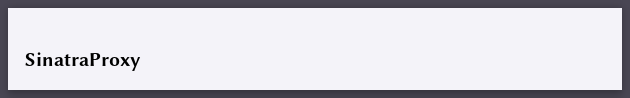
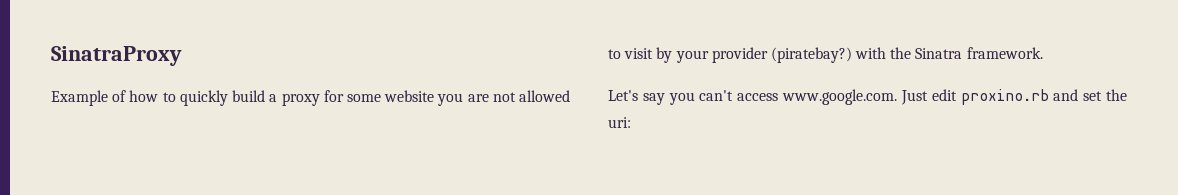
+ Example of how to quickly build a proxy for some website you are not allowed to visit by your provider (piratebay?) with the Sinatra framework.
+ Let's say you can't access www.google.com. Just edit proxino.rb and set the uri:

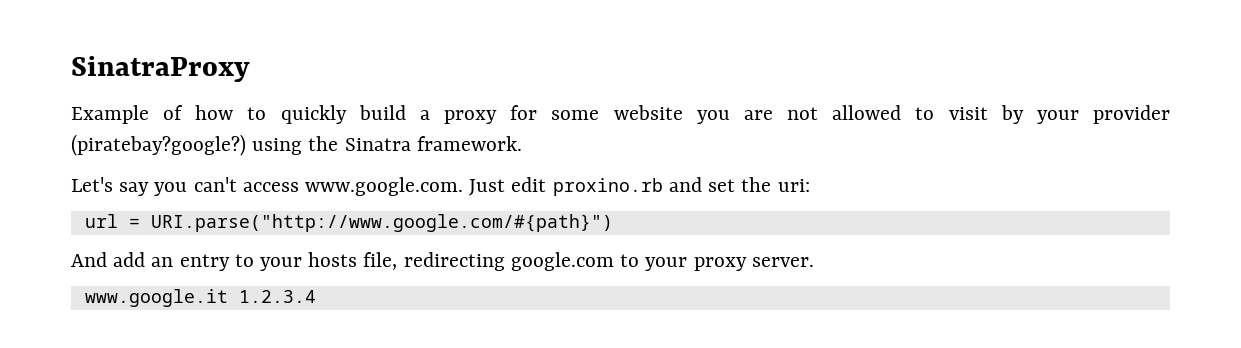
- Example of how to quickly build a proxy for some website you are not allowed to visit by your provider (piratebay?) with the Sinatra framework.
+ Example of how to quickly build a proxy for some website you are not allowed to visit by your provider (piratebay?google?) using the Sinatra framework.
+ url = URI.parse("http://www.google.com/#{path}")
+ And add an entry to your hosts file, redirecting google.com to your proxy server.
+ www.google.it 1.2.3.4

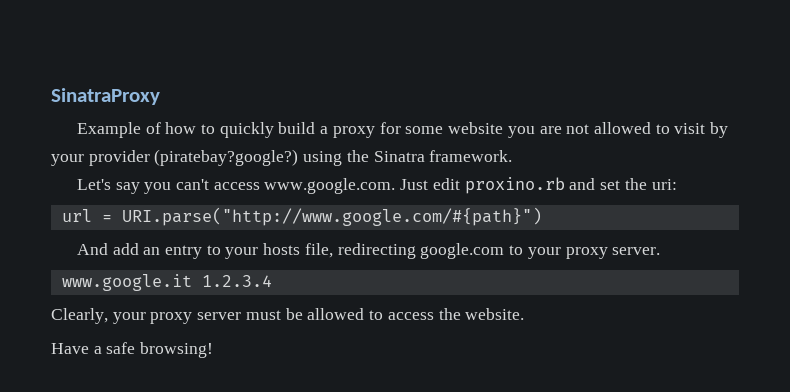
+ Clearly, your proxy server must be allowed to access the website.
+ Have a safe browsing!

